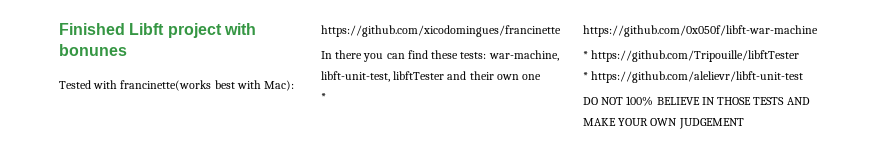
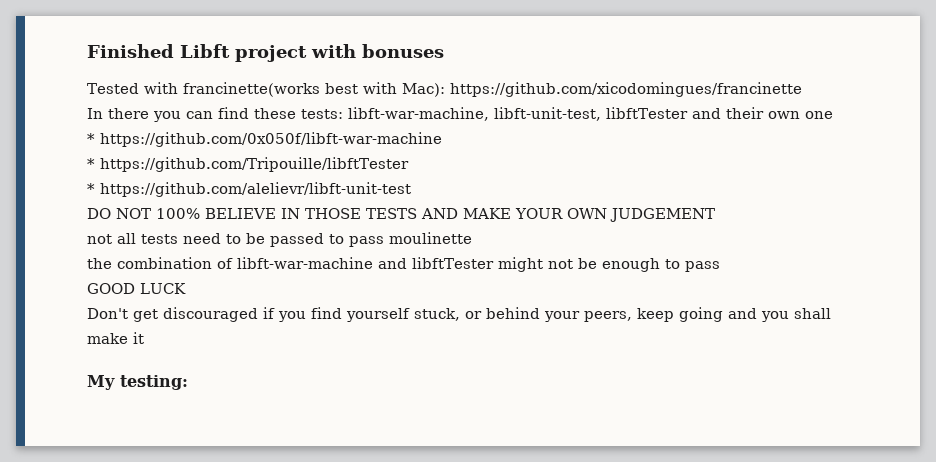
- Finished Libft project with bonunes
+ Finished Libft project with bonuses
- In there you can find these tests: war-machine, libft-unit-test, libftTester and their own one
+ In there you can find these tests: libft-war-machine, libft-unit-test, libftTester and their own one
+ not all tests need to be passed to pass moulinette
+ the combination of libft-war-machine and libftTester might not be enough to pass
+ GOOD LUCK
+ Don't get discouraged if you find yourself stuck, or behind your peers, keep going and you shall make it
+ My testing:

